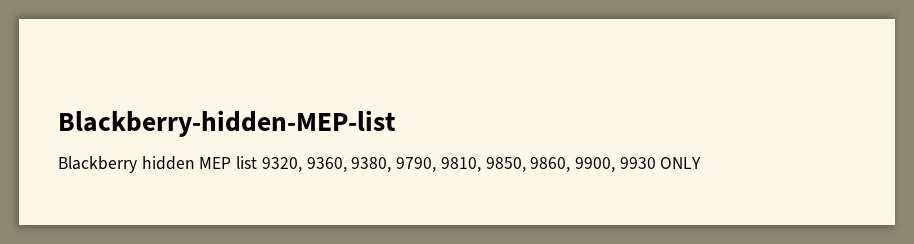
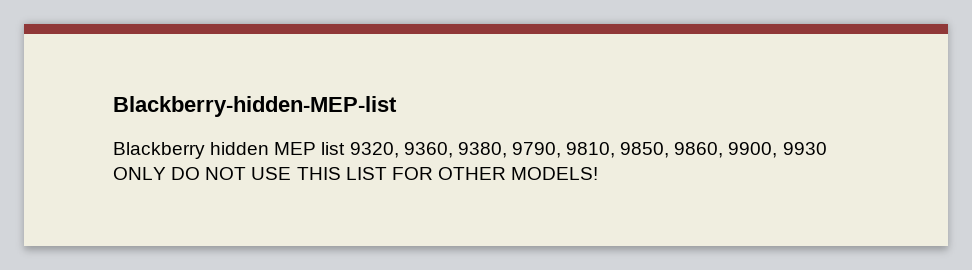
- Blackberry hidden MEP list 9320, 9360, 9380, 9790, 9810, 9850, 9860, 9900, 9930 ONLY
+ Blackberry hidden MEP list 9320, 9360, 9380, 9790, 9810, 9850, 9860, 9900, 9930 ONLY DO NOT USE THIS LIST FOR OTHER MODELS!

